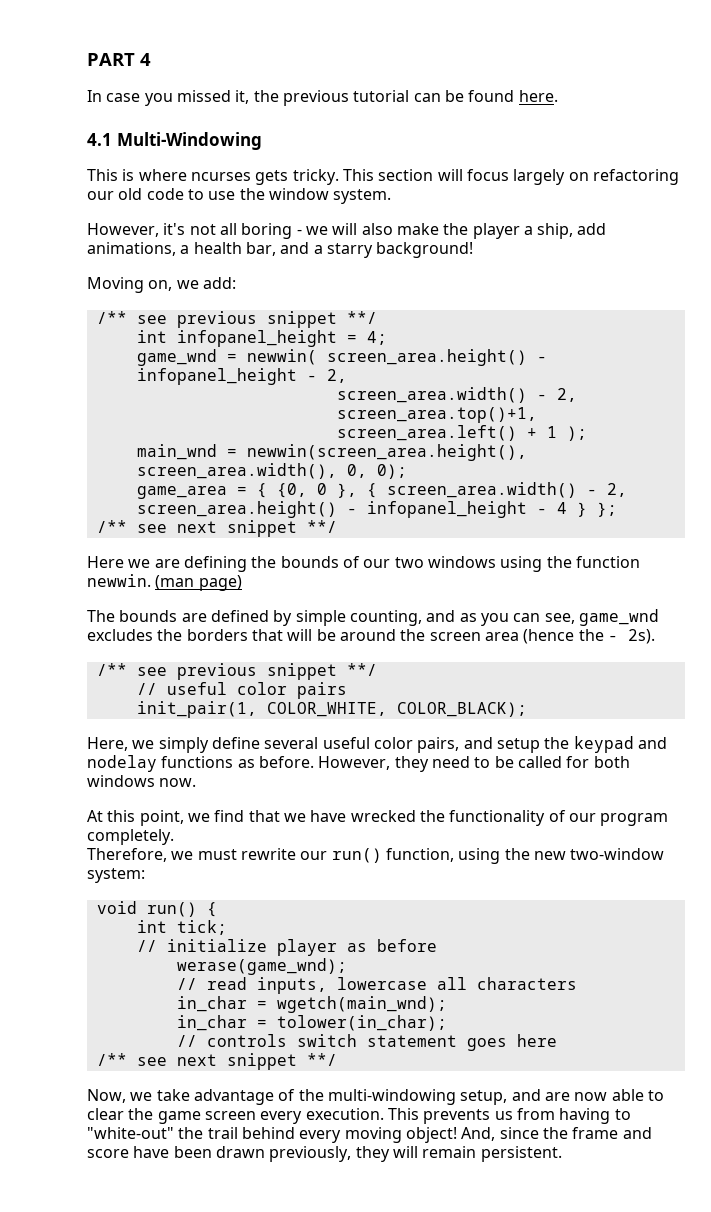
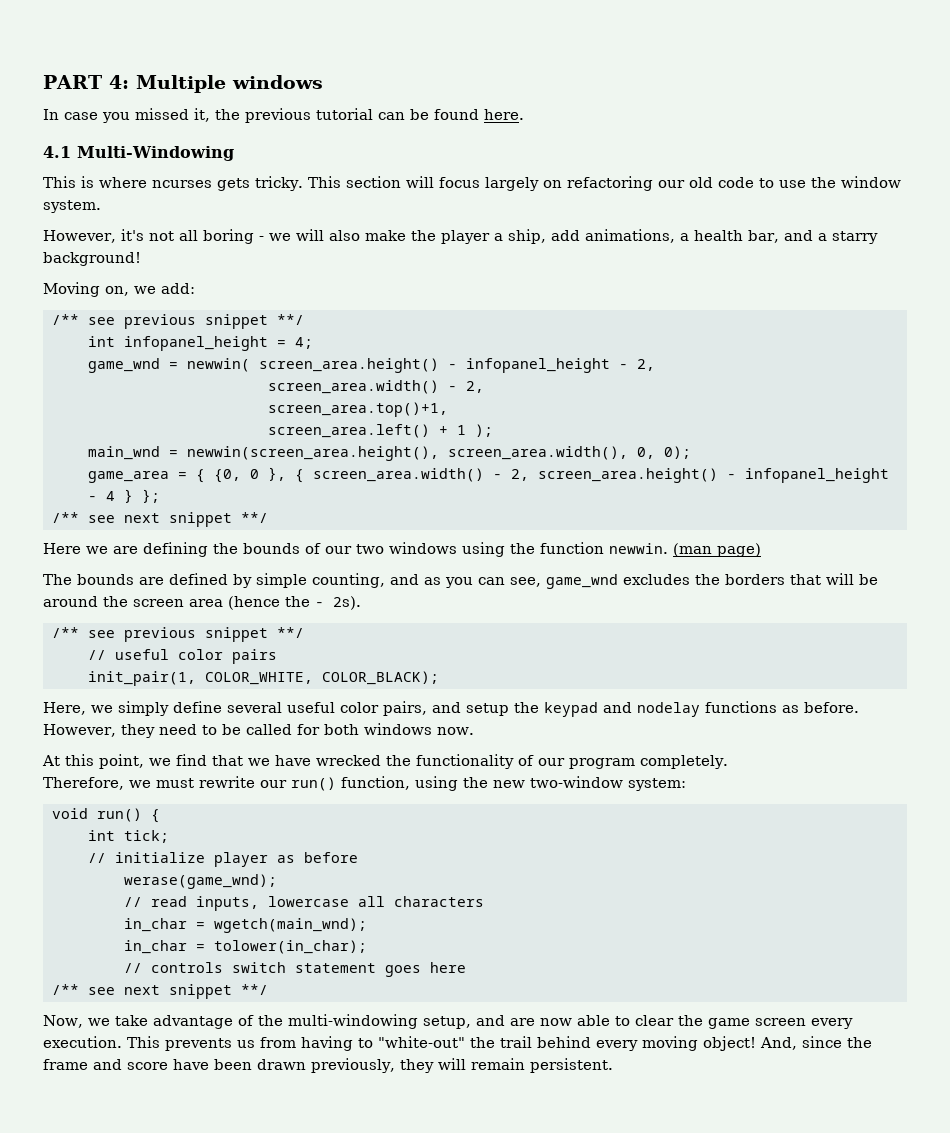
- PART 4
+ PART 4: Multiple windows

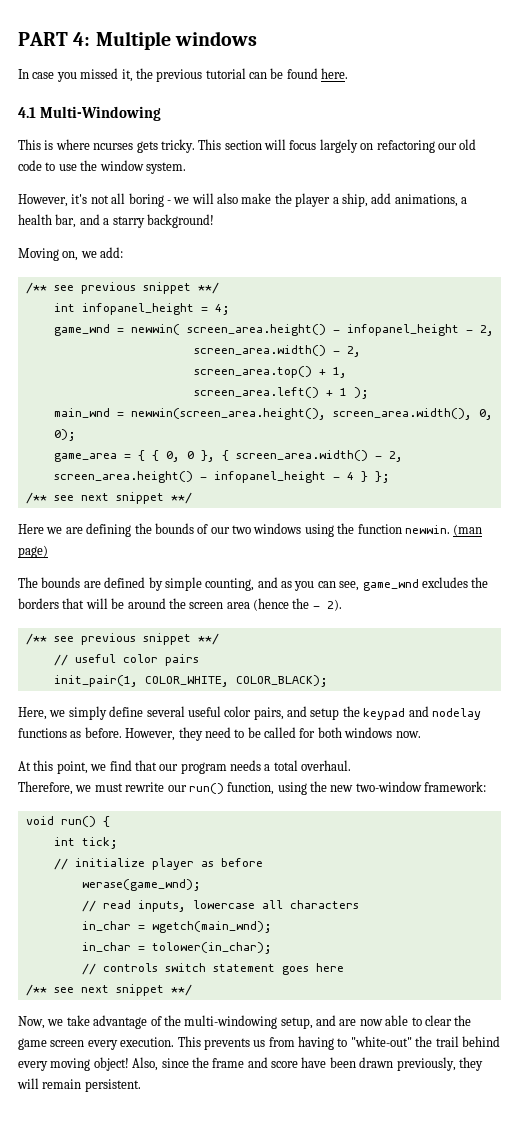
- screen_area.top()+1,
+ screen_area.top() + 1,
- game_area = { {0, 0 }, { screen_area.width() - 2, screen_area.height() - infopanel_height - 4 } };
+ game_area = { { 0, 0 }, { screen_area.width() - 2, screen_area.height() - infopanel_height - 4 } };
- The bounds are defined by simple counting, and as you can see, game_wnd excludes the borders that will be around the screen area (hence the - 2s).
+ The bounds are defined by simple counting, and as you can see, game_wnd excludes the borders that will be around the screen area (hence the - 2).
- At this point, we find that we have wrecked the functionality of our program completely.
+ At this point, we find that our program needs a total overhaul.
- Therefore, we must rewrite our run() function, using the new two-window system:
+ Therefore, we must rewrite our run() function, using the new two-window framework:
- And, since the frame and score have been drawn previously, they will remain persistent.
+ Also, since the frame and score have been drawn previously, they will remain persistent.

